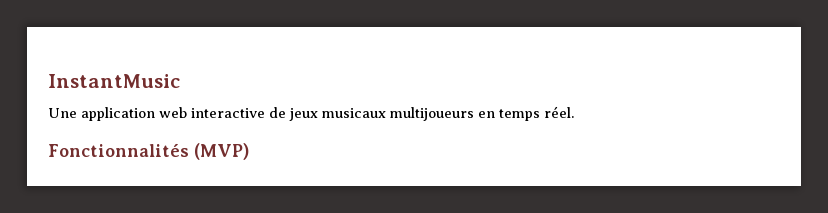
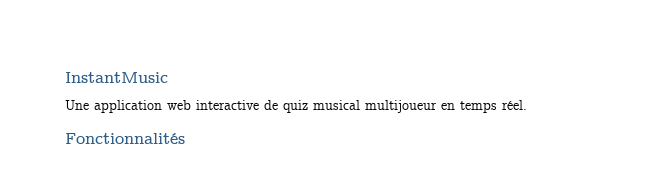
- Une application web interactive de jeux musicaux multijoueurs en temps réel.
+ Une application web interactive de quiz musical multijoueur en temps réel.
- Fonctionnalités (MVP)
+ Fonctionnalités

